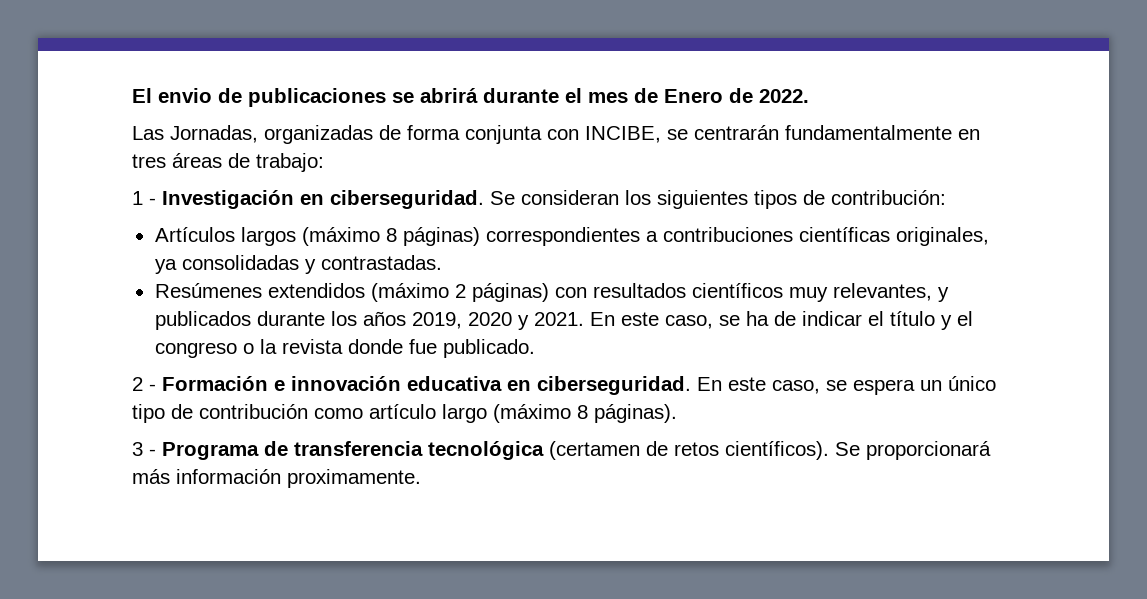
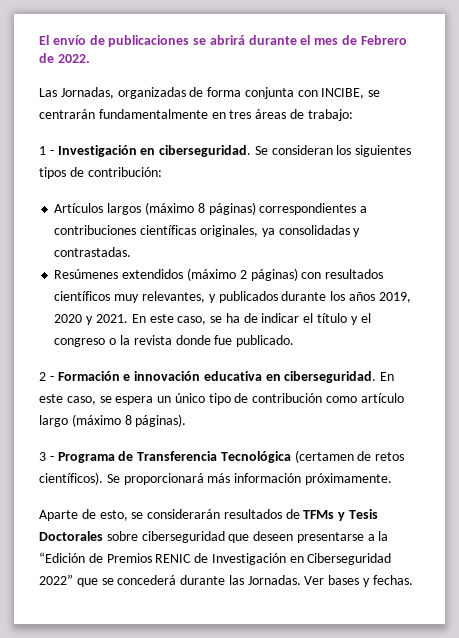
- El envio de publicaciones se abrirá durante el mes de Enero de 2022.
+ El envío de publicaciones se abrirá durante el mes de Febrero de 2022.
- 3 - Programa de transferencia tecnológica (certamen de retos científicos).
+ 3 - Programa de Transferencia Tecnológica (certamen de retos científicos).
- Se proporcionará más información proximamente.
+ Se proporcionará más información próximamente.
+ Aparte de esto, se considerarán resultados de TFMs y Tesis Doctorales sobre ciberseguridad que deseen presentarse a la “Edición de Premios RENIC de Investigación en Ciberseguridad 2022” que se concederá durante las Jornadas. Ver bases y fechas.

